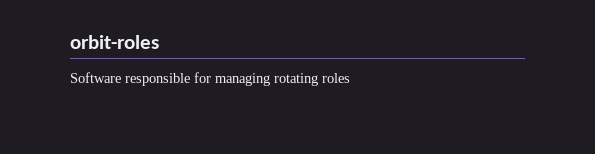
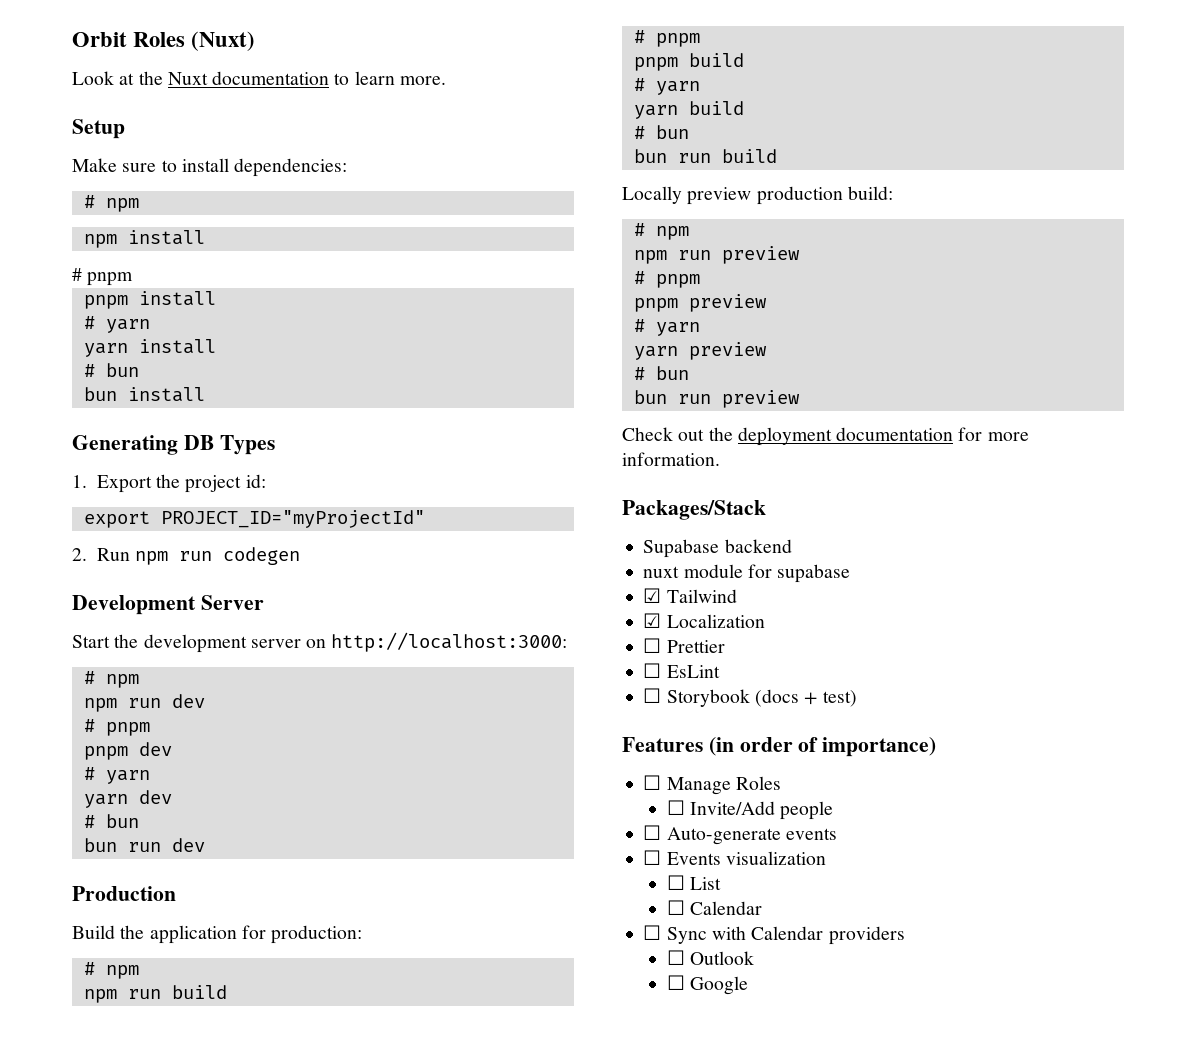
- orbit-roles
- Software responsible for managing rotating roles
+ Orbit Roles (Nuxt)
+ Look at the Nuxt documentation to learn more.
+ Setup
+ Make sure to install dependencies:
+ # npm
+ npm install
+ # pnpm
+ pnpm install
+ # yarn
+ yarn install
+ # bun
+ bun install
+ Generating DB Types
+ 1. Export the project id:
+ export PROJECT_ID="myProjectId"
+ 2. Run npm run codegen
+ Development Server
+ Start the development server on http://localhost:3000:
+ # npm
+ npm run dev
+ # pnpm
+ pnpm dev
+ # yarn
+ yarn dev
+ # bun
+ bun run dev
+ Production
+ Build the application for production:
+ # npm
+ npm run build
+ # pnpm
+ pnpm build
+ # yarn
+ yarn build
+ # bun
+ bun run build
+ Locally preview production build:
+ # npm
+ npm run preview
+ # pnpm
+ pnpm preview
+ # yarn
+ yarn preview
+ # bun
+ bun run preview
+ Check out the deployment documentation for more information.
+ Packages/Stack
+ Supabase backend
+ nuxt module for supabase
+ ☑ Tailwind
+ ☑ Localization
+ ☐ Prettier
+ ☐ EsLint
+ ☐ Storybook (docs + test)
+ Features (in order of importance)
+ ☐ Manage Roles
+ ☐ Invite/Add people
+ ☐ Auto-generate events
+ ☐ Events visualization
+ ☐ List
+ ☐ Calendar
+ ☐ Sync with Calendar providers
+ ☐ Outlook
+ ☐ Google

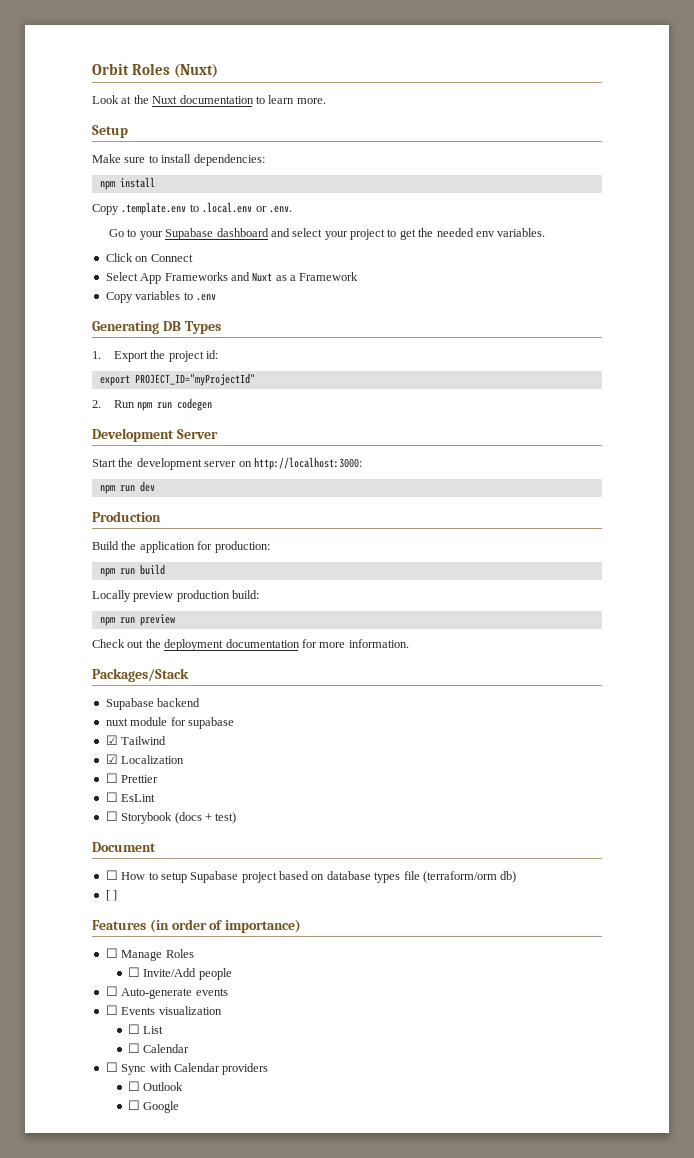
  Make sure to install dependencies:
- # npm
  npm install
- # pnpm
- pnpm install
- # yarn
- yarn install
- # bun
- bun install
+ Copy .template.env to .local.env or .env.
+ Go to your Supabase dashboard and select your project to get the needed env variables.
+ Click on Connect
+ Select App Frameworks and Nuxt as a Framework
+ Copy variables to .env
  Start the development server on http://localhost:3000:
- # npm
  npm run dev
- # pnpm
- pnpm dev
- # yarn
- yarn dev
- # bun
- bun run dev
  Build the application for production:
- # npm
  npm run build
- # pnpm
- pnpm build
- # yarn
- yarn build
- # bun
- bun run build
  Locally preview production build:
- # npm
  npm run preview
- # pnpm
- pnpm preview
- # yarn
- yarn preview
- # bun
- bun run preview
+ Document
+ ☐ How to setup Supabase project based on database types file (terraform/orm db)
+ [ ]

